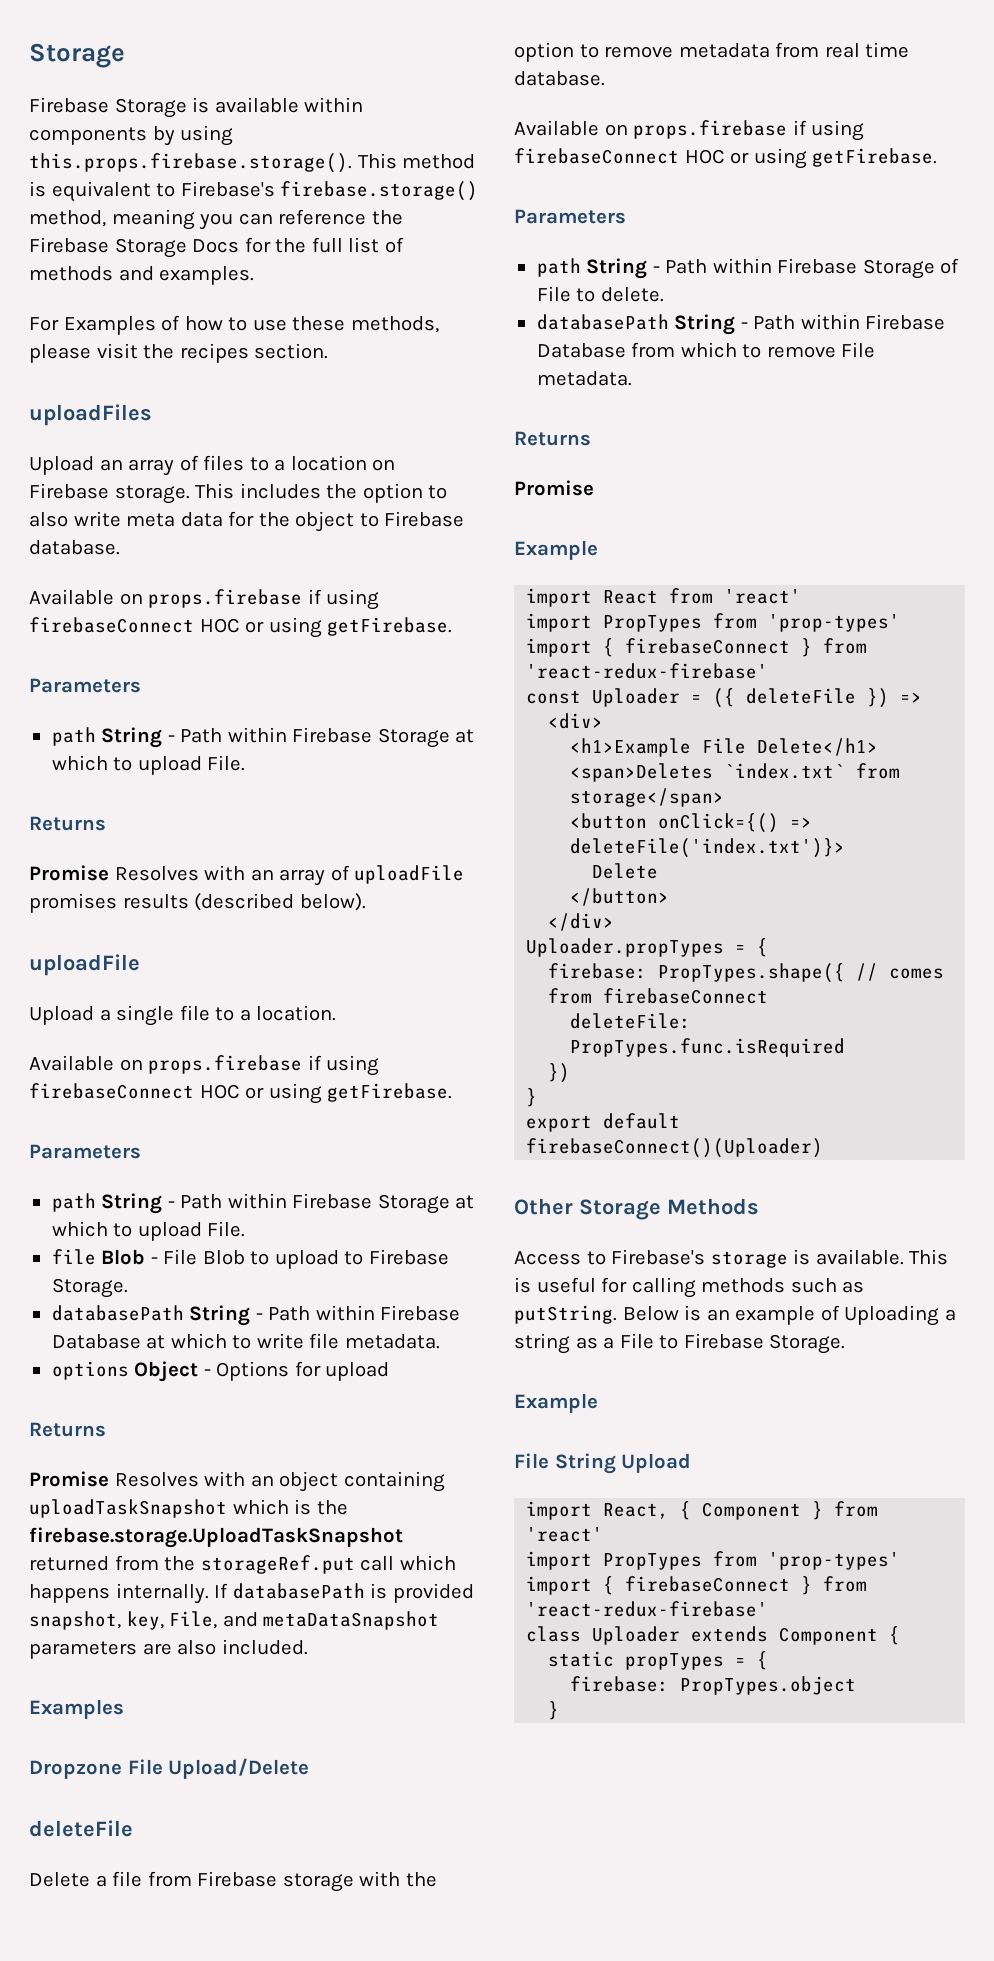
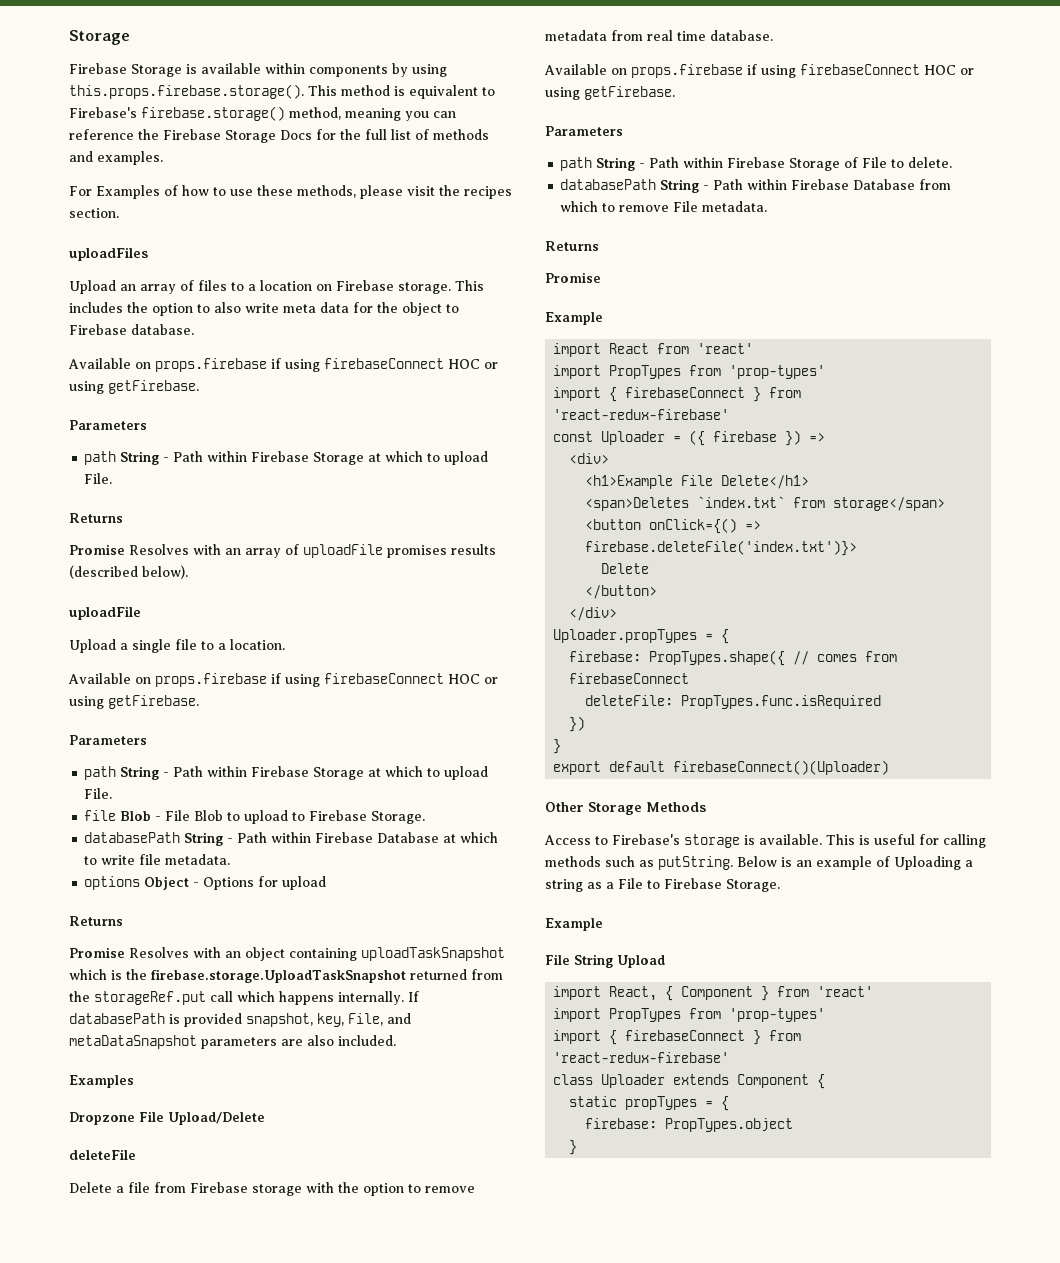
- const Uploader = ({ deleteFile }) =>
+ const Uploader = ({ firebase }) =>
- <button onClick={() => deleteFile('index.txt')}>
+ <button onClick={() => firebase.deleteFile('index.txt')}>

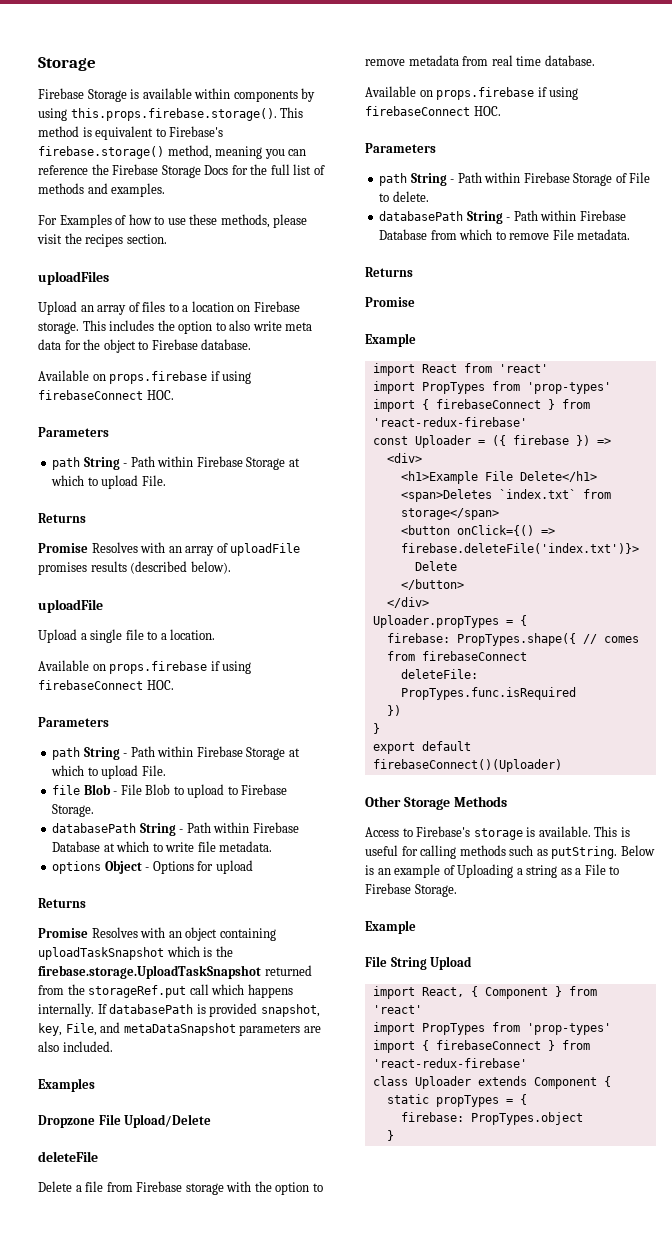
  This includes the option to also write meta data for the object to Firebase database.
- Available on props.firebase if using firebaseConnect HOC or using getFirebase.
+ Available on props.firebase if using firebaseConnect HOC.
  Upload a single file to a location.
- Available on props.firebase if using firebaseConnect HOC or using getFirebase.
+ Available on props.firebase if using firebaseConnect HOC.
  Delete a file from Firebase storage with the option to remove metadata from real time database.
- Available on props.firebase if using firebaseConnect HOC or using getFirebase.
+ Available on props.firebase if using firebaseConnect HOC.

